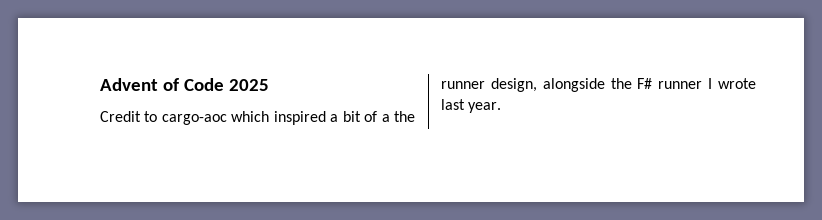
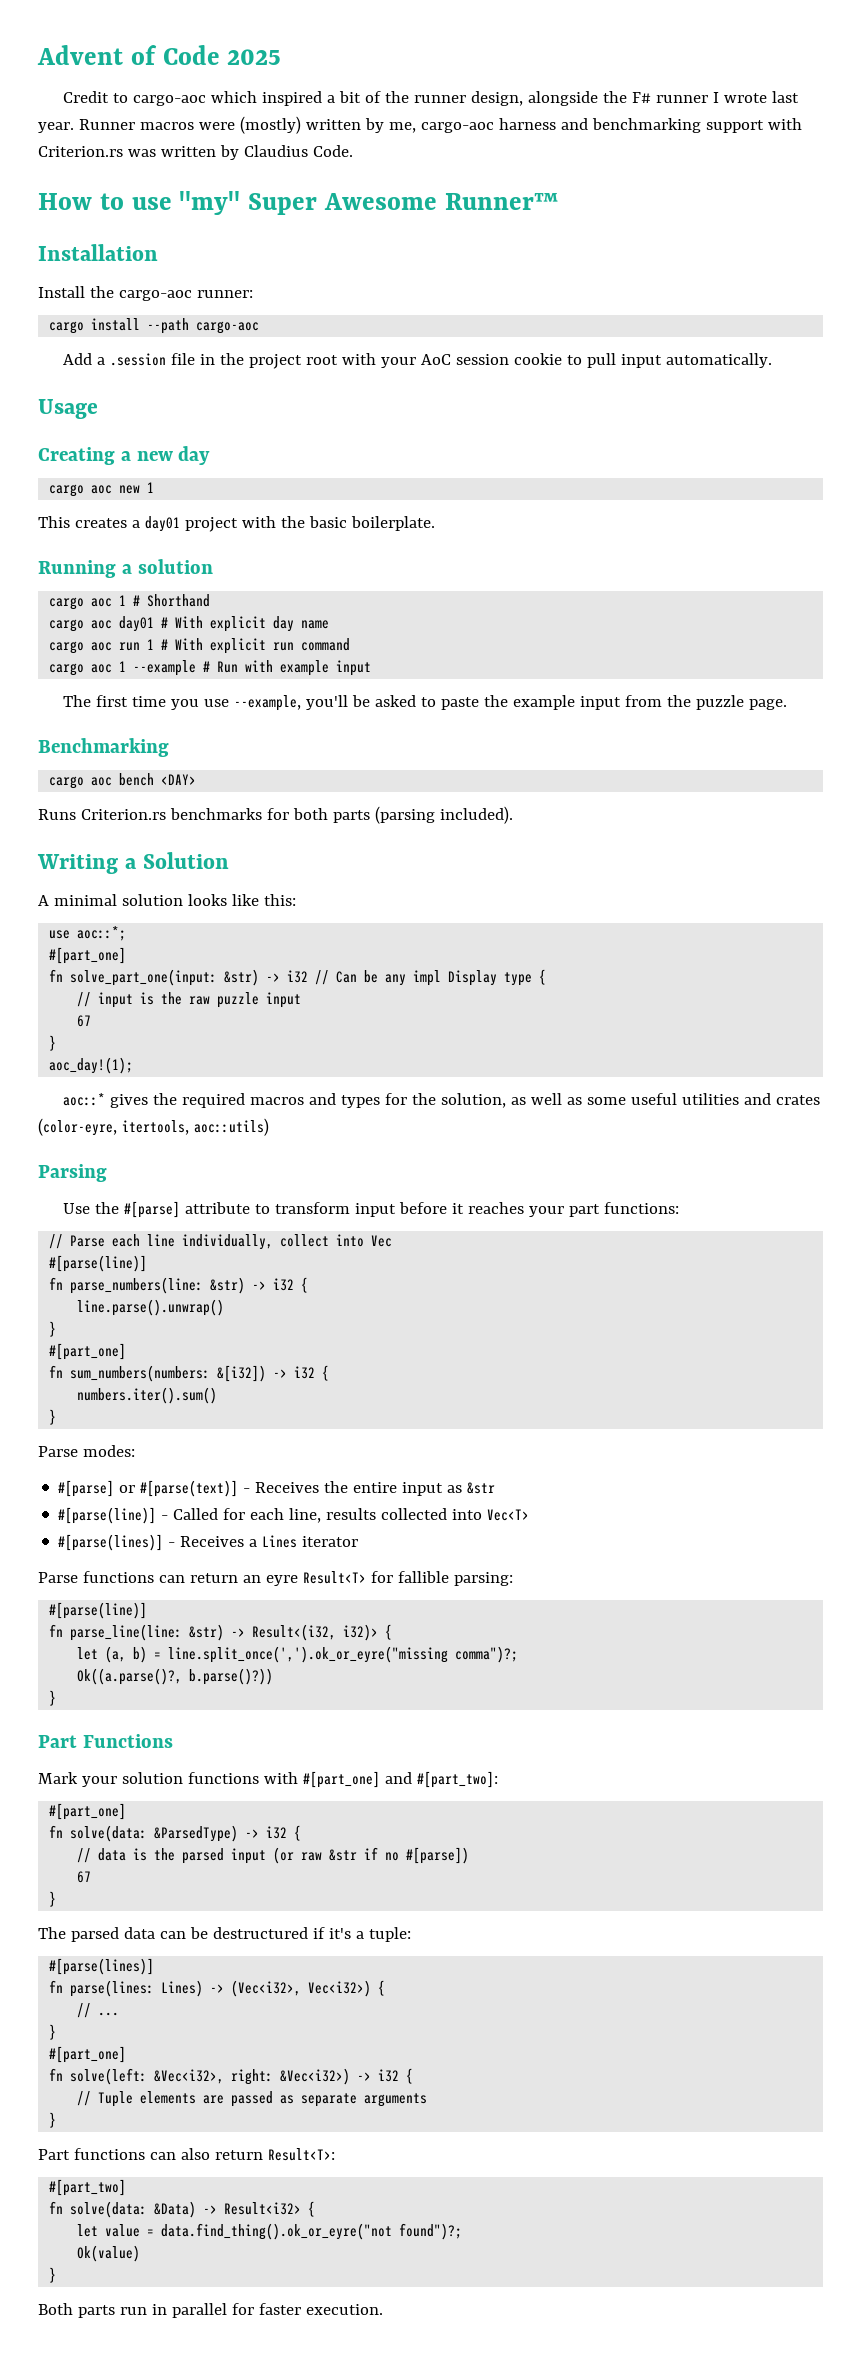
- Credit to cargo-aoc which inspired a bit of a the runner design, alongside the F# runner I wrote last year.
+ Credit to cargo-aoc which inspired a bit of the runner design, alongside the F# runner I wrote last year.
+ Runner macros were (mostly) written by me, cargo-aoc harness and benchmarking support with Criterion.rs was written by Claudius Code.
+ How to use "my" Super Awesome Runner™
+ Installation
+ Install the cargo-aoc runner:
+ cargo install --path cargo-aoc
+ Add a .session file in the project root with your AoC session cookie to pull input automatically.
+ Usage
+ Creating a new day
+ cargo aoc new 1
+ This creates a day01 project with the basic boilerplate.
+ Running a solution
+ cargo aoc 1 # Shorthand
+ cargo aoc day01 # With explicit day name
+ cargo aoc run 1 # With explicit run command
+ cargo aoc 1 --example # Run with example input
+ The first time you use --example, you'll be asked to paste the example input from the puzzle page.
+ Benchmarking
+ cargo aoc bench <DAY>
+ Runs Criterion.rs benchmarks for both parts (parsing included).
+ Writing a Solution
+ A minimal solution looks like this:
+ use aoc::*;
+ #[part_one]
+ fn solve_part_one(input: &str) -> i32 // Can be any impl Display type {
+ // input is the raw puzzle input
+ 67
+ }
+ aoc_day!(1);
+ aoc::* gives the required macros and types for the solution, as well as some useful utilities and crates (color-eyre, itertools, aoc::utils)
+ Parsing
+ Use the #[parse] attribute to transform input before it reaches your part functions:
+ // Parse each line individually, collect into Vec
+ #[parse(line)]
+ fn parse_numbers(line: &str) -> i32 {
+ line.parse().unwrap()
+ }
+ #[part_one]
+ fn sum_numbers(numbers: &[i32]) -> i32 {
+ numbers.iter().sum()
+ }
+ Parse modes:
+ #[parse] or #[parse(text)] - Receives the entire input as &str
+ #[parse(line)] - Called for each line, results collected into Vec<T>
+ #[parse(lines)] - Receives a Lines iterator
+ Parse functions can return an eyre Result<T> for fallible parsing:
+ #[parse(line)]
+ fn parse_line(line: &str) -> Result<(i32, i32)> {
+ let (a, b) = line.split_once(',').ok_or_eyre("missing comma")?;
+ Ok((a.parse()?, b.parse()?))
+ }
+ Part Functions
+ Mark your solution functions with #[part_one] and #[part_two]:
+ #[part_one]
+ fn solve(data: &ParsedType) -> i32 {
+ // data is the parsed input (or raw &str if no #[parse])
+ 67
+ }
+ The parsed data can be destructured if it's a tuple:
+ #[parse(lines)]
+ fn parse(lines: Lines) -> (Vec<i32>, Vec<i32>) {
+ // ...
+ }
+ #[part_one]
+ fn solve(left: &Vec<i32>, right: &Vec<i32>) -> i32 {
+ // Tuple elements are passed as separate arguments
+ }
+ Part functions can also return Result<T>:
+ #[part_two]
+ fn solve(data: &Data) -> Result<i32> {
+ let value = data.find_thing().ok_or_eyre("not found")?;
+ Ok(value)
+ }
+ Both parts run in parallel for faster execution.

